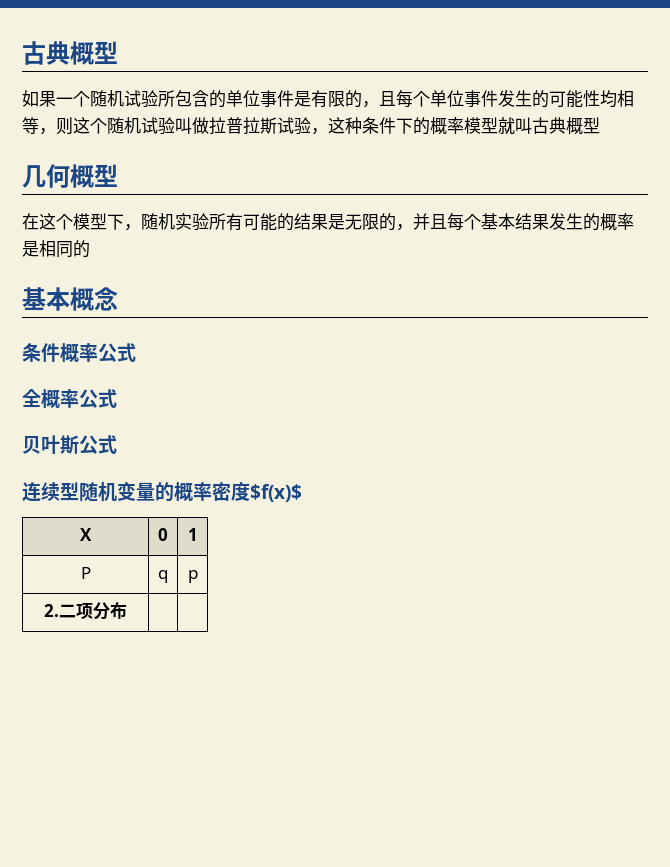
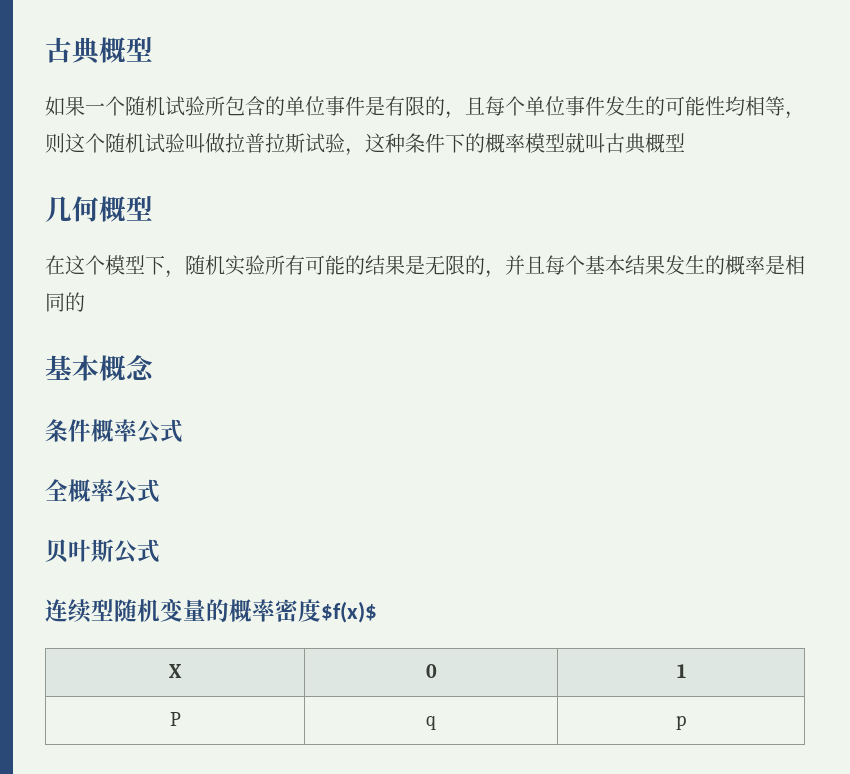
- 2.二项分布 | |

